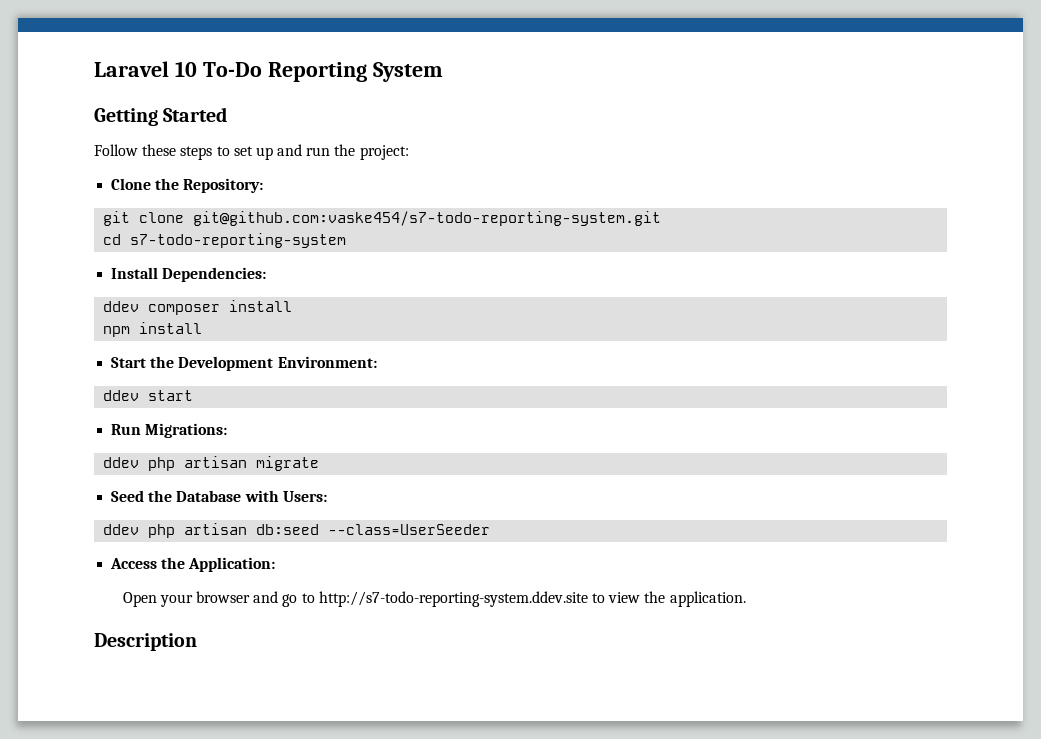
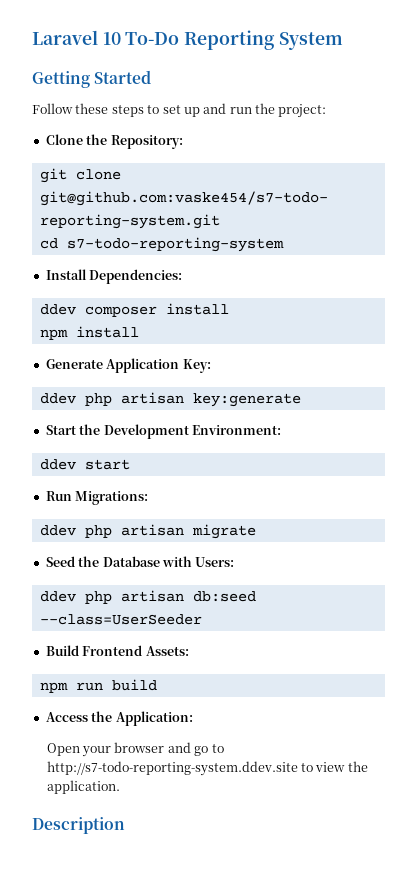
+ Generate Application Key:
+ ddev php artisan key:generate
+ Build Frontend Assets:
+ npm run build

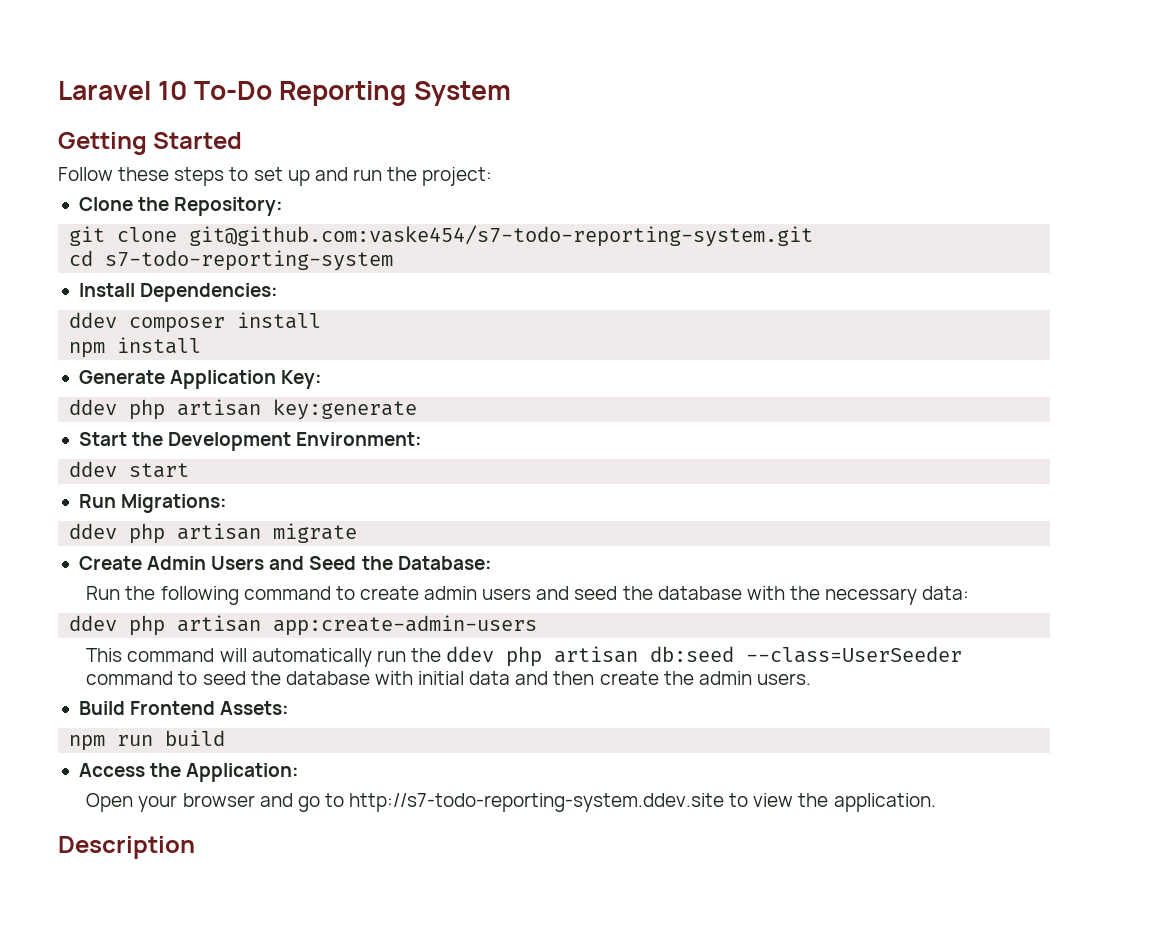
- Seed the Database with Users:
- ddev php artisan db:seed --class=UserSeeder
+ Create Admin Users and Seed the Database:
+ Run the following command to create admin users and seed the database with the necessary data:
+ ddev php artisan app:create-admin-users
+ This command will automatically run the ddev php artisan db:seed --class=UserSeeder command to seed the database with initial data and then create the admin users.

